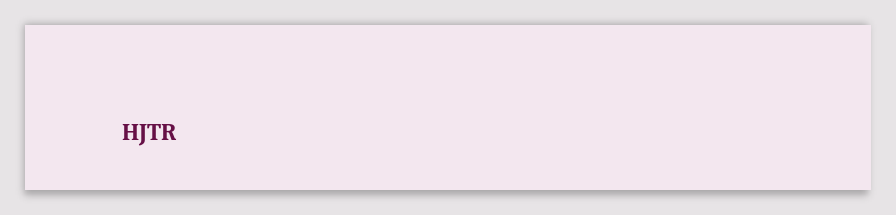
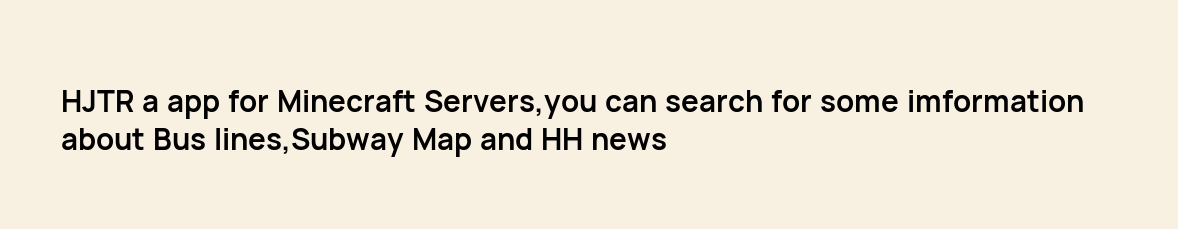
- HJTR
+ HJTR a app for Minecraft Servers,you can search for some imformation about Bus lines,Subway Map and HH news

